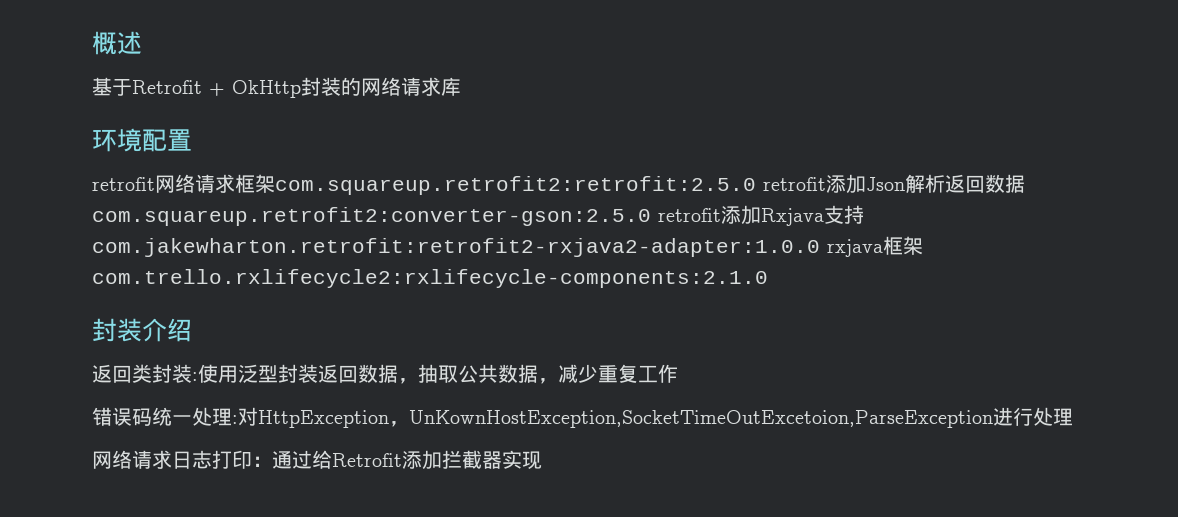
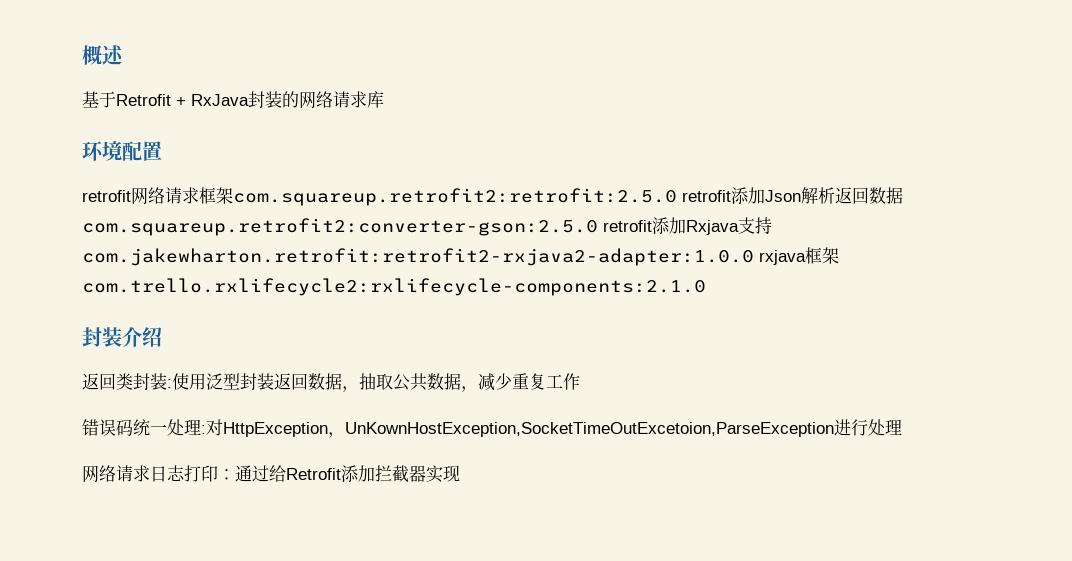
- 基于Retrofit + OkHttp封装的网络请求库
+ 基于Retrofit + RxJava封装的网络请求库

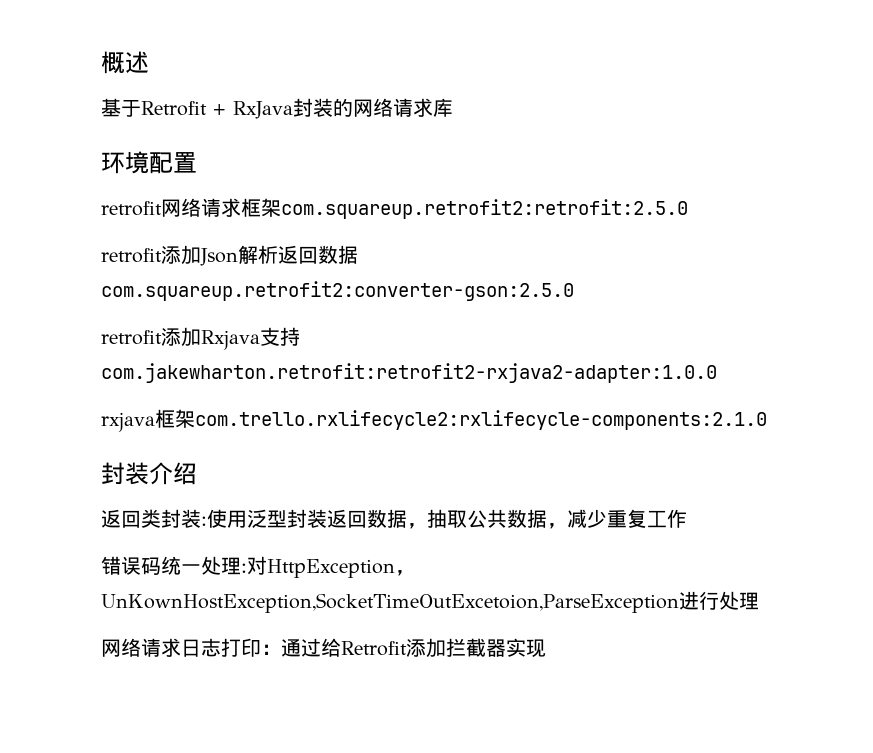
- retrofit网络请求框架com.squareup.retrofit2:retrofit:2.5.0 retrofit添加Json解析返回数据com.squareup.retrofit2:converter-gson:2.5.0 retrofit添加Rxjava支持com.jakewharton.retrofit:retrofit2-rxjava2-adapter:1.0.0 rxjava框架com.trello.rxlifecycle2:rxlifecycle-components:2.1.0
+ retrofit网络请求框架com.squareup.retrofit2:retrofit:2.5.0
+ retrofit添加Json解析返回数据com.squareup.retrofit2:converter-gson:2.5.0
+ retrofit添加Rxjava支持com.jakewharton.retrofit:retrofit2-rxjava2-adapter:1.0.0
+ rxjava框架com.trello.rxlifecycle2:rxlifecycle-components:2.1.0

